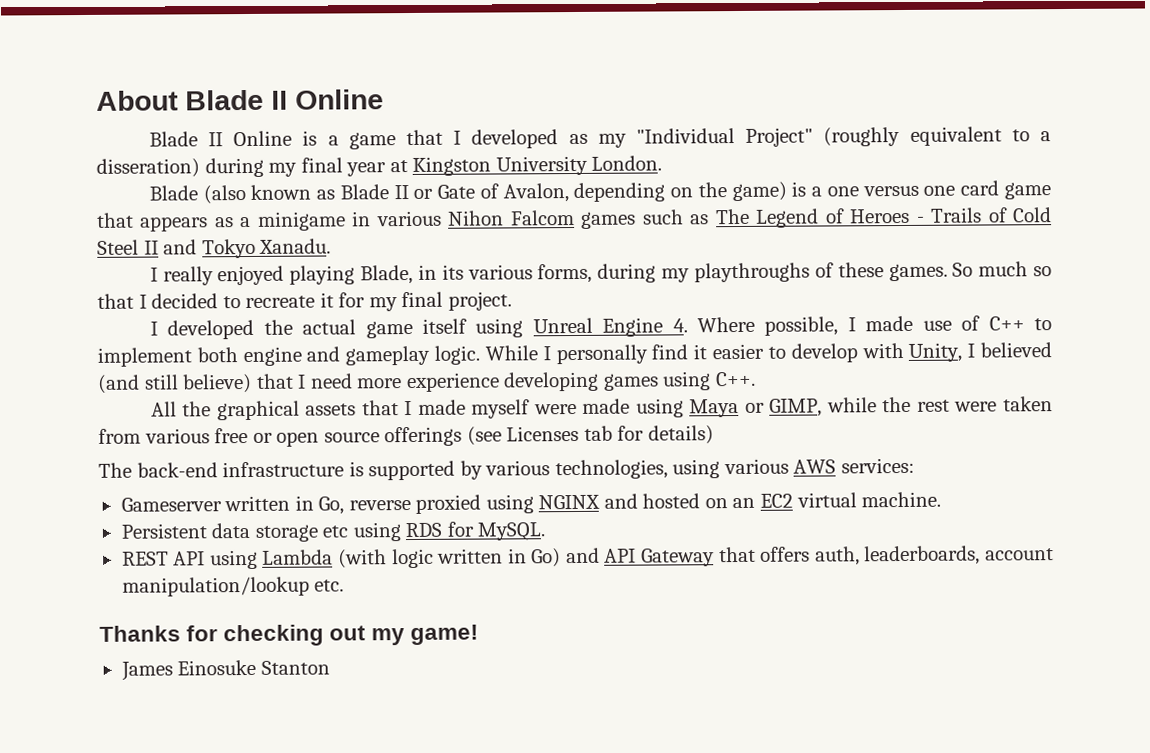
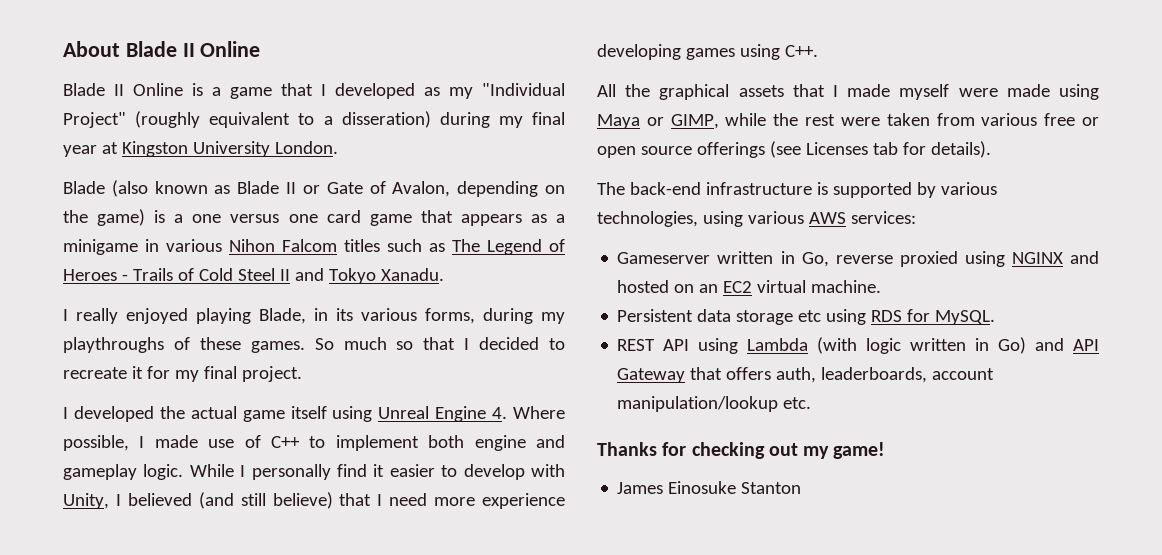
- Blade (also known as Blade II or Gate of Avalon, depending on the game) is a one versus one card game that appears as a minigame in various Nihon Falcom games such as The Legend of Heroes - Trails of Cold Steel II and Tokyo Xanadu.
+ Blade (also known as Blade II or Gate of Avalon, depending on the game) is a one versus one card game that appears as a minigame in various Nihon Falcom titles such as The Legend of Heroes - Trails of Cold Steel II and Tokyo Xanadu.
- All the graphical assets that I made myself were made using Maya or GIMP, while the rest were taken from various free or open source offerings (see Licenses tab for details)
+ All the graphical assets that I made myself were made using Maya or GIMP, while the rest were taken from various free or open source offerings (see Licenses tab for details).

